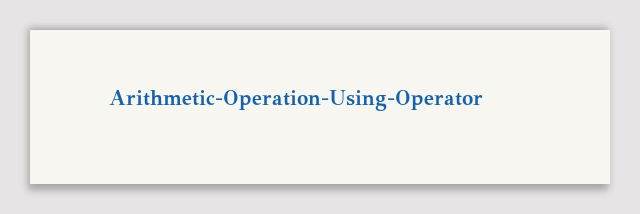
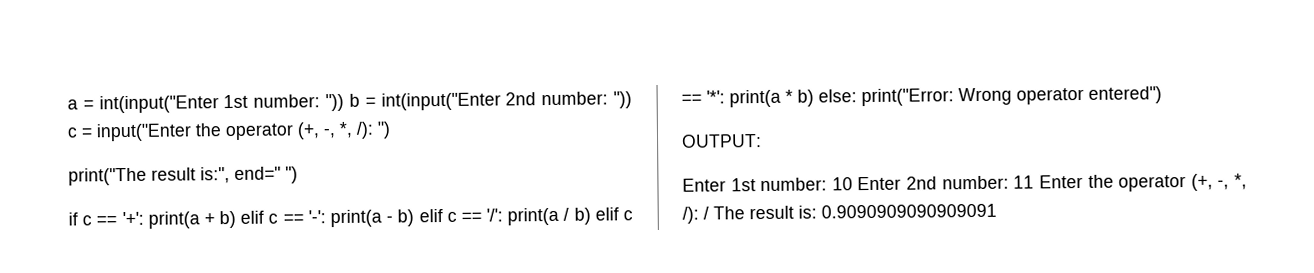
- Arithmetic-Operation-Using-Operator
+ a = int(input("Enter 1st number: ")) b = int(input("Enter 2nd number: ")) c = input("Enter the operator (+, -, *, /): ")
+ print("The result is:", end=" ")
+ if c == '+': print(a + b) elif c == '-': print(a - b) elif c == '/': print(a / b) elif c == '*': print(a * b) else: print("Error: Wrong operator entered")
+ OUTPUT:
+ Enter 1st number: 10 Enter 2nd number: 11 Enter the operator (+, -, *, /): / The result is: 0.9090909090909091

